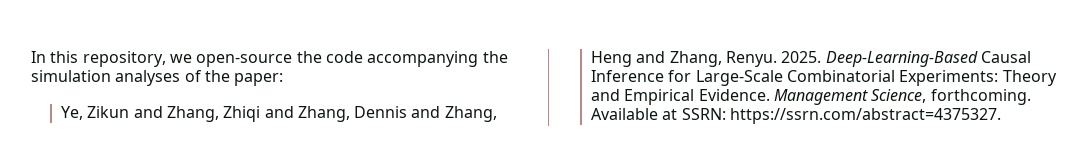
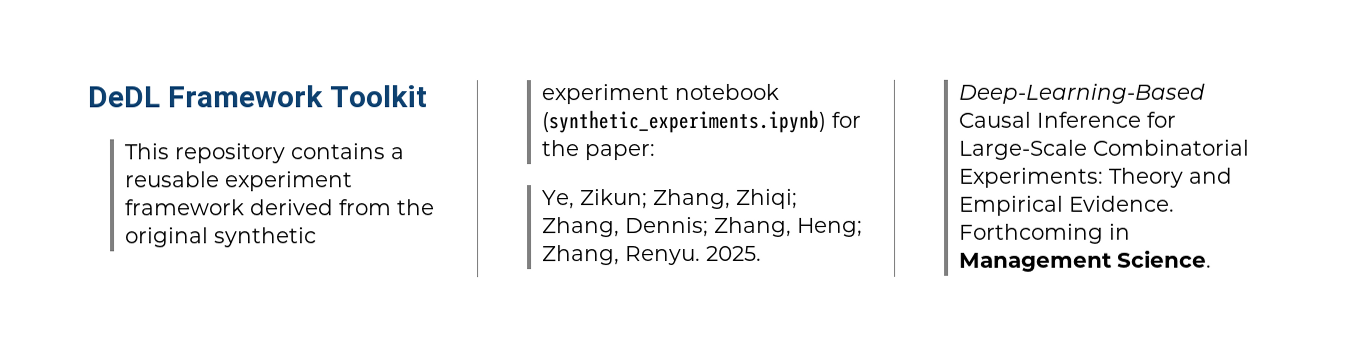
- In this repository, we open-source the code accompanying the simulation analyses of the paper:
- Ye, Zikun and Zhang, Zhiqi and Zhang, Dennis and Zhang, Heng and Zhang, Renyu.
+ DeDL Framework Toolkit
+ This repository contains a reusable experiment framework derived from the original synthetic experiment notebook (synthetic_experiments.ipynb) for the paper:
+ Ye, Zikun; Zhang, Zhiqi; Zhang, Dennis; Zhang, Heng; Zhang, Renyu.
- Management Science, forthcoming. Available at SSRN: https://ssrn.com/abstract=4375327.
+ Forthcoming in Management Science.

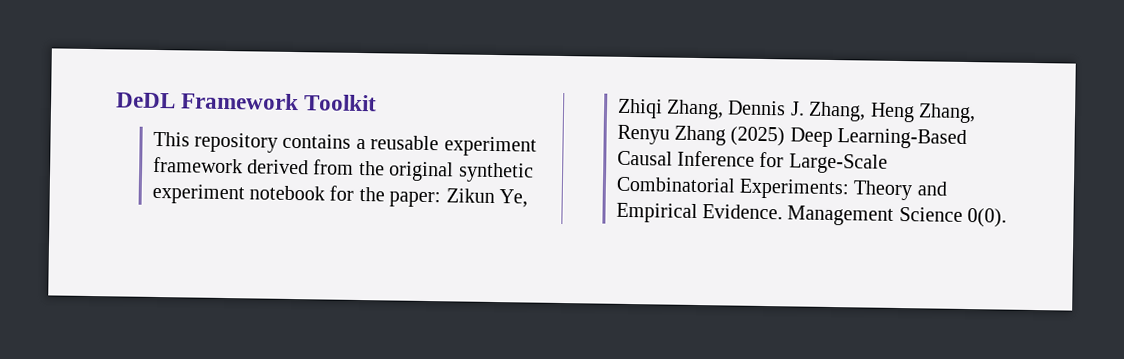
- This repository contains a reusable experiment framework derived from the original synthetic experiment notebook (synthetic_experiments.ipynb) for the paper:
- Ye, Zikun; Zhang, Zhiqi; Zhang, Dennis; Zhang, Heng; Zhang, Renyu. 2025. Deep-Learning-Based Causal Inference for Large-Scale Combinatorial Experiments: Theory and Empirical Evidence.
+ This repository contains a reusable experiment framework derived from the original synthetic experiment notebook for the paper: Zikun Ye, Zhiqi Zhang, Dennis J. Zhang, Heng Zhang, Renyu Zhang (2025) Deep Learning-Based Causal Inference for Large-Scale Combinatorial Experiments: Theory and Empirical Evidence.
- Forthcoming in Management Science.
+ Management Science 0(0).

